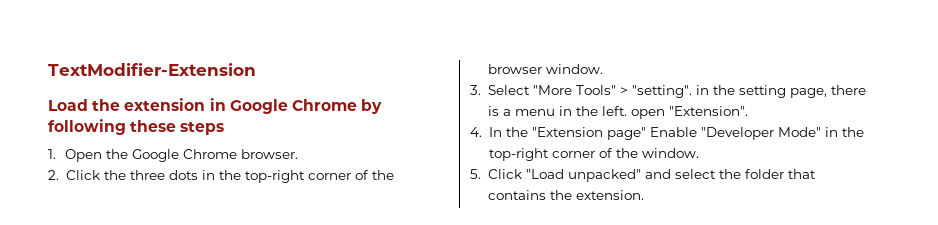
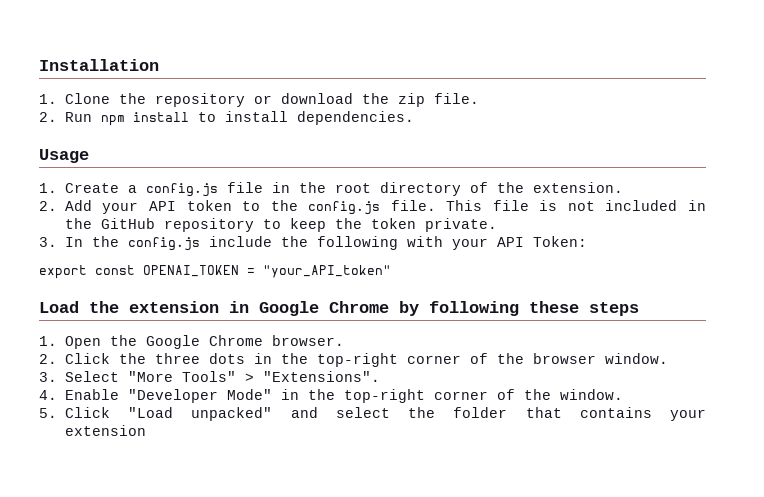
- TextModifier-Extension
+ Installation
+ 1. Clone the repository or download the zip file.
+ 2. Run npm install to install dependencies.
+ Usage
+ 1. Create a config.js file in the root directory of the extension.
+ 2. Add your API token to the config.js file. This file is not included in the GitHub repository to keep the token private.
+ 3. In the config.js include the following with your API Token:
+ export const OPENAI_TOKEN = "your_API_token"
- 3. Select "More Tools" > "setting". in the setting page, there is a menu in the left. open "Extension".
- 4. In the "Extension page" Enable "Developer Mode" in the top-right corner of the window.
+ 3. Select "More Tools" > "Extensions".
+ 4. Enable "Developer Mode" in the top-right corner of the window.
- 5. Click "Load unpacked" and select the folder that contains the extension.
+ 5. Click "Load unpacked" and select the folder that contains your extension

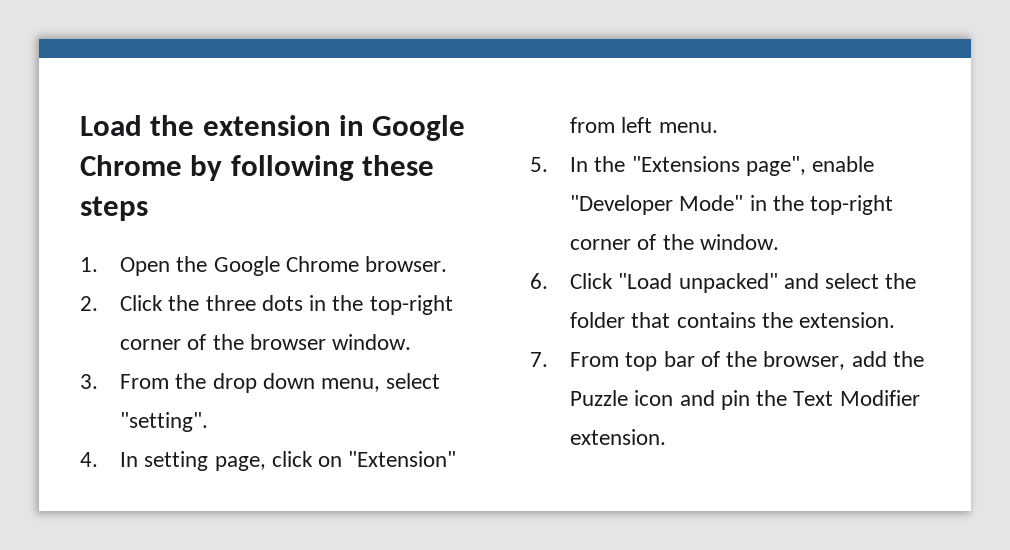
- Installation
- 1. Clone the repository or download the zip file.
- 2. Run npm install to install dependencies.
- Usage
- 1. Create a config.js file in the root directory of the extension.
- 2. Add your API token to the config.js file. This file is not included in the GitHub repository to keep the token private.
- 3. In the config.js include the following with your API Token:
- export const OPENAI_TOKEN = "your_API_token"
- 3. Select "More Tools" > "Extensions".
- 4. Enable "Developer Mode" in the top-right corner of the window.
+ 3. From the drop down menu, select "setting".
+ 4. In setting page, click on "Extension" from left menu.
+ 5. In the "Extensions page", enable "Developer Mode" in the top-right corner of the window.
- 5. Click "Load unpacked" and select the folder that contains your extension
+ 6. Click "Load unpacked" and select the folder that contains the extension.
+ 7. From top bar of the browser, add the Puzzle icon and pin the Text Modifier extension.

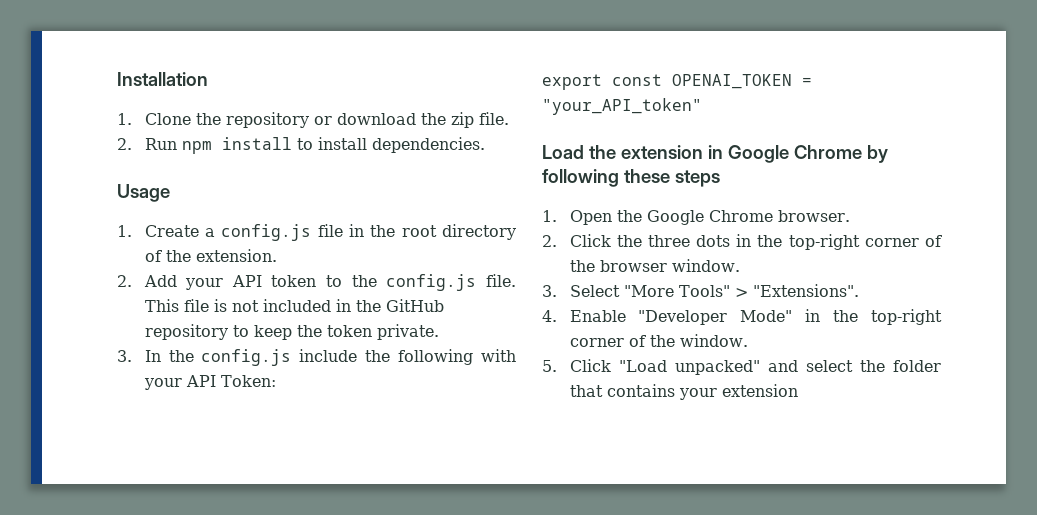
+ Installation
+ 1. Clone the repository or download the zip file.
+ 2. Run npm install to install dependencies.
+ Usage
+ 1. Create a config.js file in the root directory of the extension.
+ 2. Add your API token to the config.js file. This file is not included in the GitHub repository to keep the token private.
+ 3. In the config.js include the following with your API Token:
+ export const OPENAI_TOKEN = "your_API_token"
- 3. From the drop down menu, select "setting".
- 4. In setting page, click on "Extension" from left menu.
- 5. In the "Extensions page", enable "Developer Mode" in the top-right corner of the window.
+ 3. Select "More Tools" > "Extensions".
+ 4. Enable "Developer Mode" in the top-right corner of the window.
- 6. Click "Load unpacked" and select the folder that contains the extension.
- 7. From top bar of the browser, add the Puzzle icon and pin the Text Modifier extension.
+ 5. Click "Load unpacked" and select the folder that contains your extension

